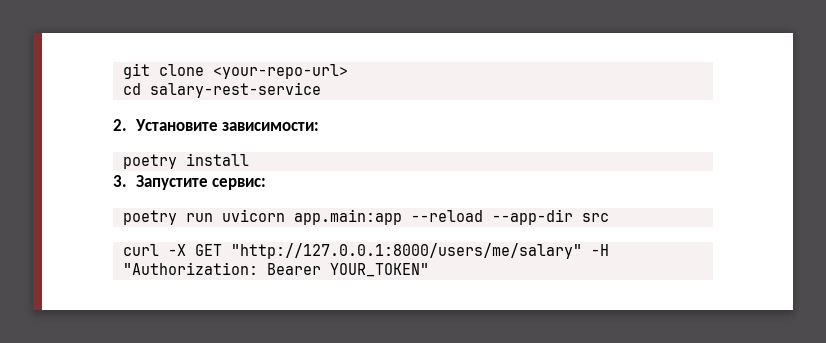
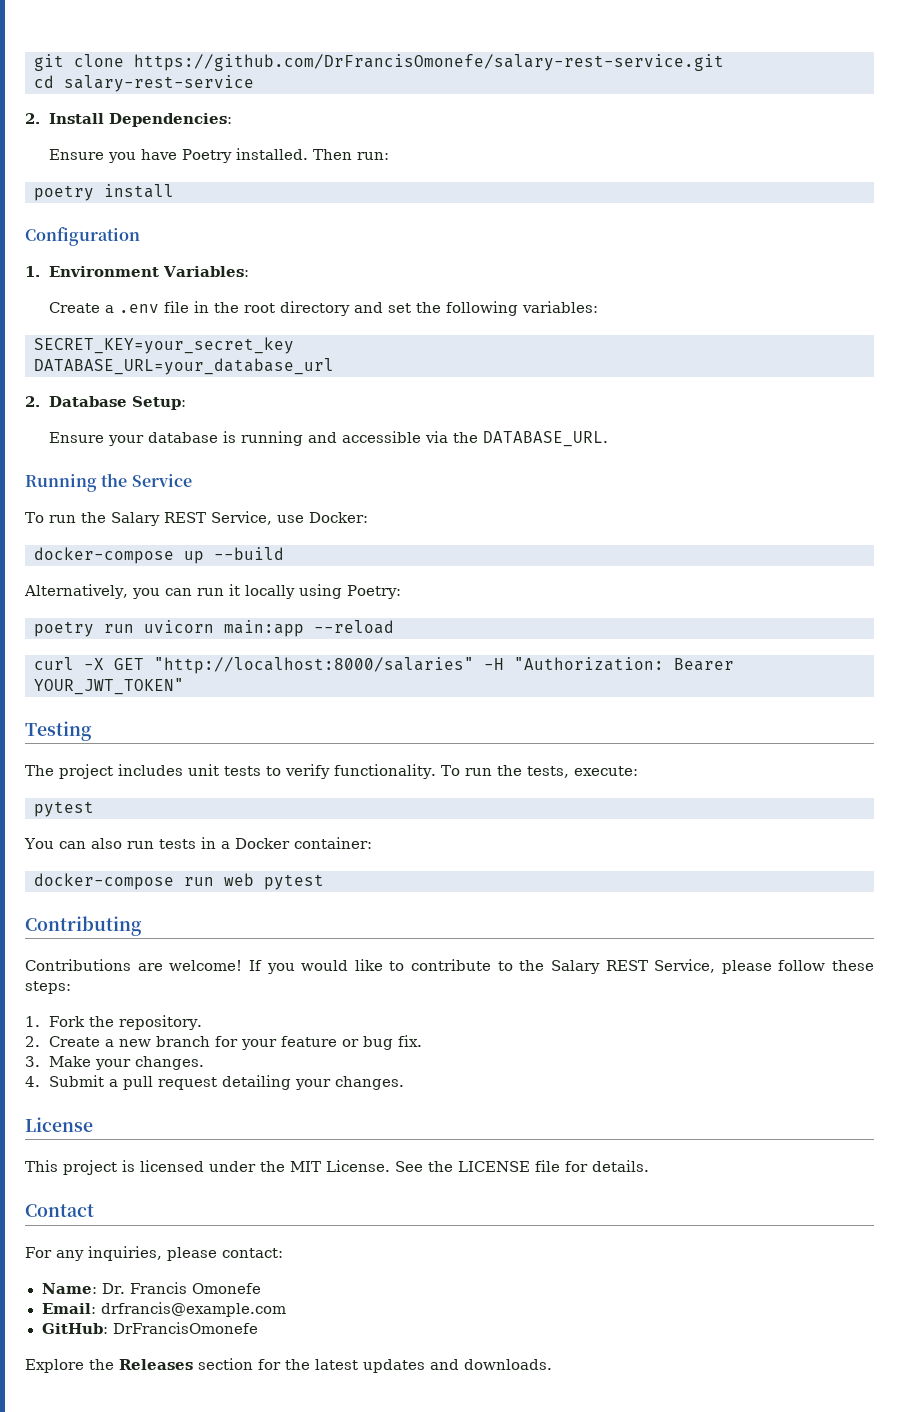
- git clone <your-repo-url>
+ git clone https://github.com/DrFrancisOmonefe/salary-rest-service.git
- 2. Установите зависимости:
+ 2. Install Dependencies:
+ Ensure you have Poetry installed. Then run:
  poetry install
- 3. Запустите сервис:
+ Configuration
+ 1. Environment Variables:
+ Create a .env file in the root directory and set the following variables:
+ SECRET_KEY=your_secret_key
+ DATABASE_URL=your_database_url
+ 2. Database Setup:
+ Ensure your database is running and accessible via the DATABASE_URL.
+ Running the Service
+ To run the Salary REST Service, use Docker:
+ docker-compose up --build
+ Alternatively, you can run it locally using Poetry:
- poetry run uvicorn app.main:app --reload --app-dir src
+ poetry run uvicorn main:app --reload
- curl -X GET "http://127.0.0.1:8000/users/me/salary" -H "Authorization: Bearer YOUR_TOKEN"
+ curl -X GET "http://localhost:8000/salaries" -H "Authorization: Bearer YOUR_JWT_TOKEN"
+ Testing
+ The project includes unit tests to verify functionality. To run the tests, execute:
+ pytest
+ You can also run tests in a Docker container:
+ docker-compose run web pytest
+ Contributing
+ Contributions are welcome! If you would like to contribute to the Salary REST Service, please follow these steps:
+ 1. Fork the repository.
+ 2. Create a new branch for your feature or bug fix.
+ 3. Make your changes.
+ 4. Submit a pull request detailing your changes.
+ License
+ This project is licensed under the MIT License. See the LICENSE file for details.
+ Contact
+ For any inquiries, please contact:
+ Name: Dr. Francis Omonefe
+ Email: drfrancis@example.com
+ GitHub: DrFrancisOmonefe
+ Explore the Releases section for the latest updates and downloads.

